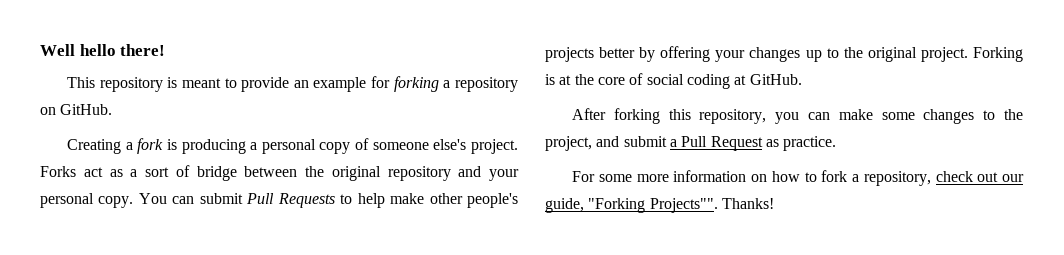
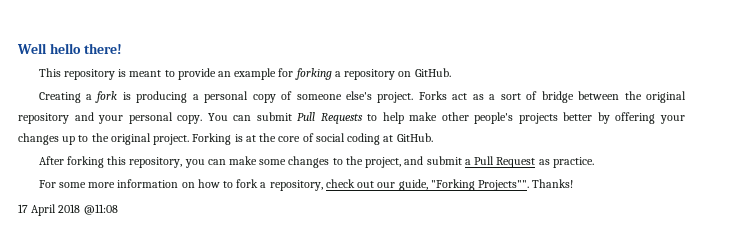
+ 17 April 2018 @11:08

